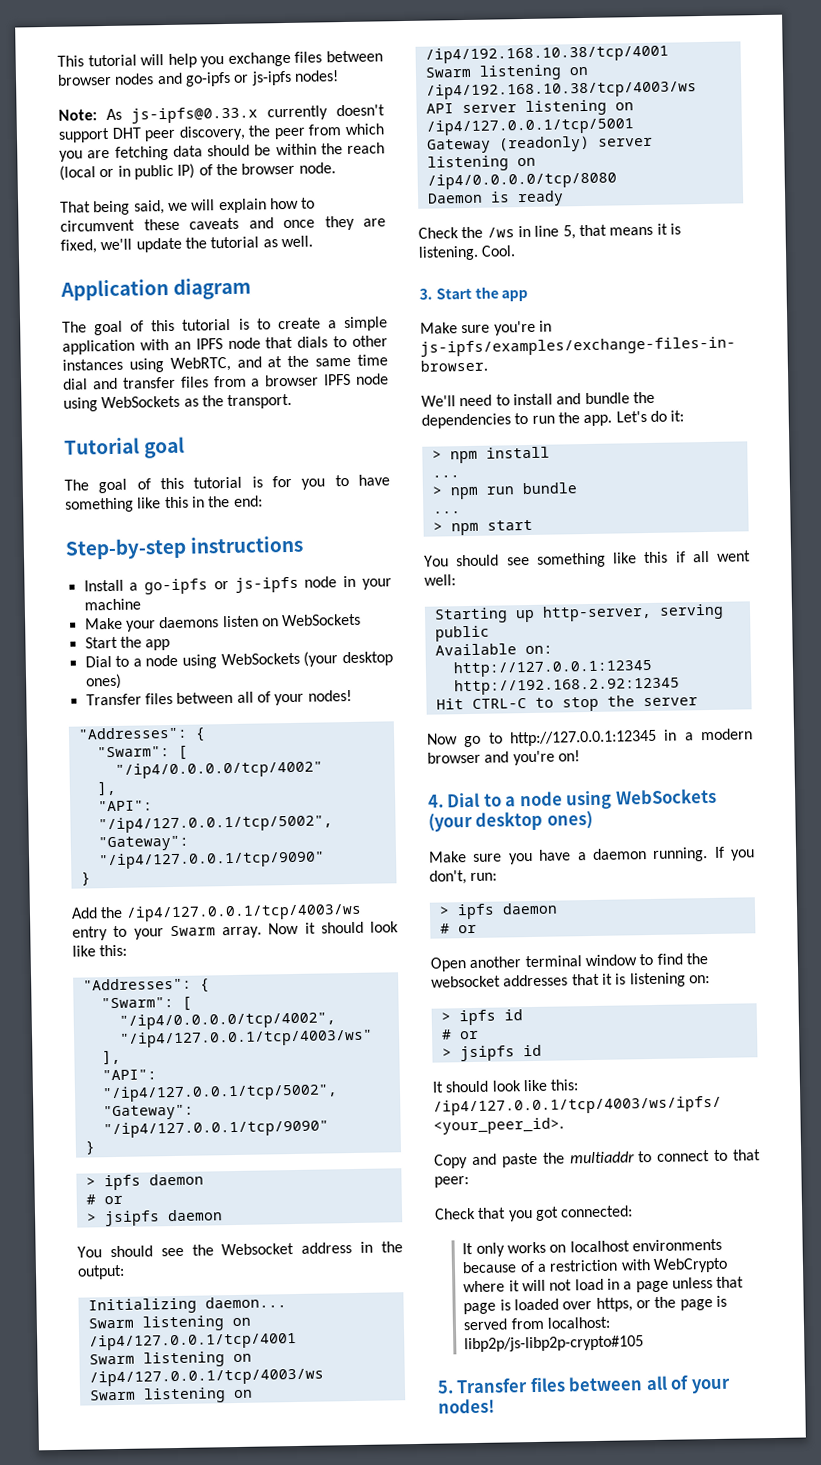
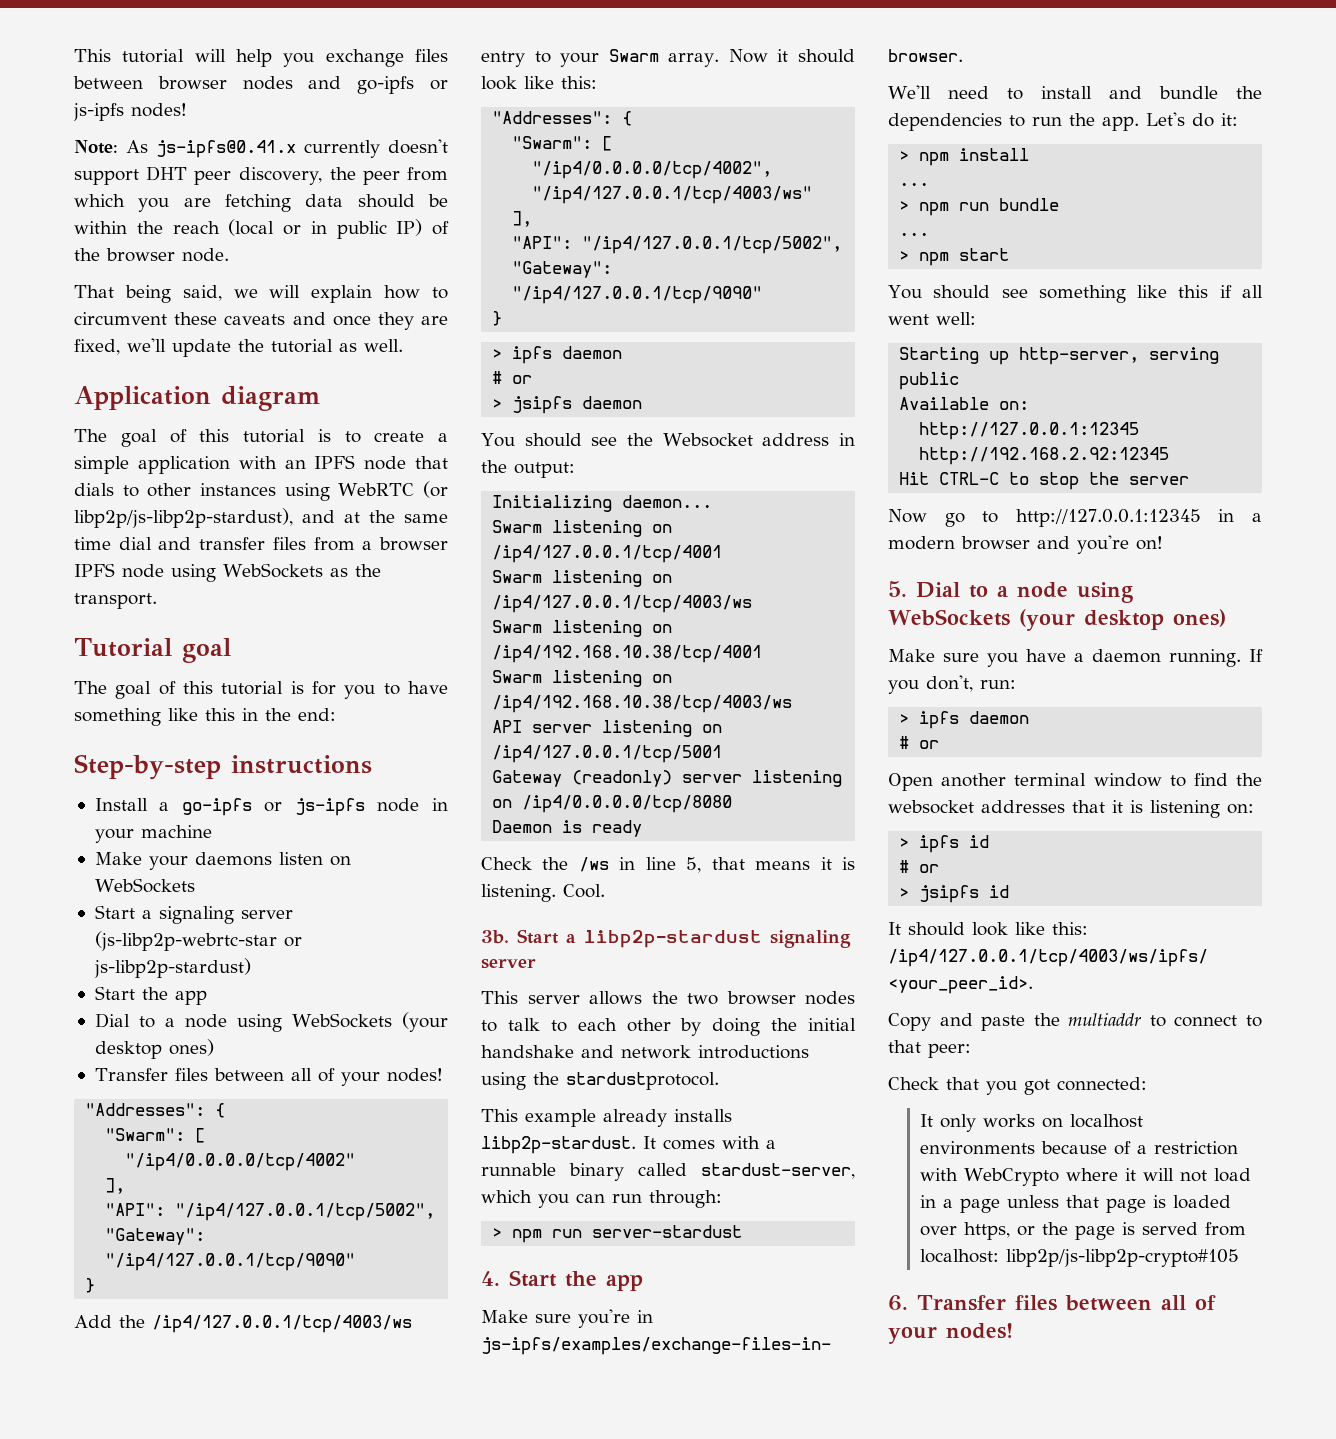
- Note: As js-ipfs@0.33.x currently doesn't support DHT peer discovery, the peer from which you are fetching data should be within the reach (local or in public IP) of the browser node.
+ Note: As js-ipfs@0.41.x currently doesn't support DHT peer discovery, the peer from which you are fetching data should be within the reach (local or in public IP) of the browser node.
- The goal of this tutorial is to create a simple application with an IPFS node that dials to other instances using WebRTC, and at the same time dial and transfer files from a browser IPFS node using WebSockets as the transport.
+ The goal of this tutorial is to create a simple application with an IPFS node that dials to other instances using WebRTC (or libp2p/js-libp2p-stardust), and at the same time dial and transfer files from a browser IPFS node using WebSockets as the transport.
+ Start a signaling server (js-libp2p-webrtc-star or js-libp2p-stardust)
- 3. Start the app
+ 3b. Start a libp2p-stardust signaling server
+ This server allows the two browser nodes to talk to each other by doing the initial handshake and network introductions using the stardustprotocol.
+ This example already installs libp2p-stardust. It comes with a runnable binary called stardust-server, which you can run through:
+ > npm run server-stardust
+ 4. Start the app
- 4. Dial to a node using WebSockets (your desktop ones)
+ 5. Dial to a node using WebSockets (your desktop ones)
- 5. Transfer files between all of your nodes!
+ 6. Transfer files between all of your nodes!

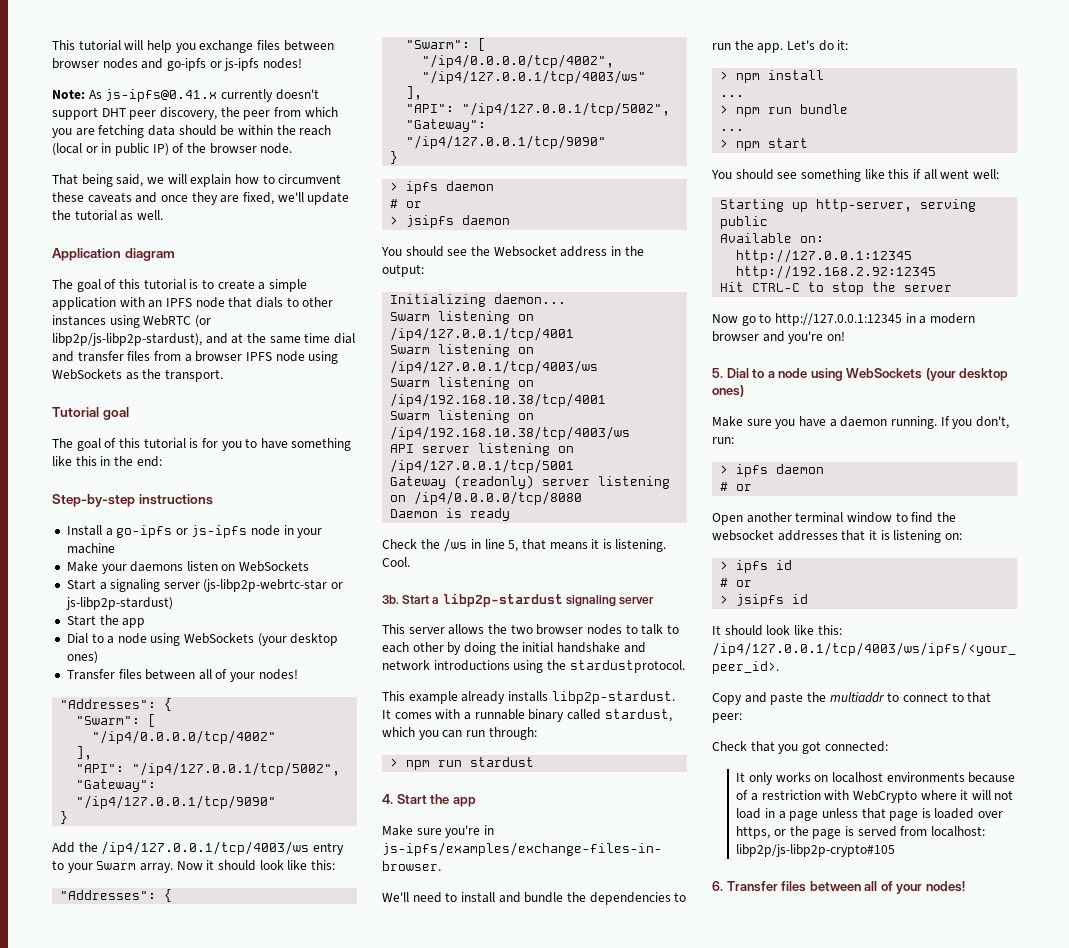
- It comes with a runnable binary called stardust-server, which you can run through:
+ It comes with a runnable binary called stardust, which you can run through:
- > npm run server-stardust
+ > npm run stardust

